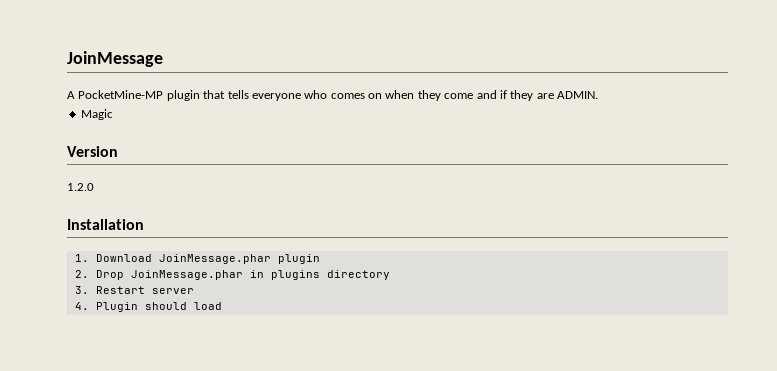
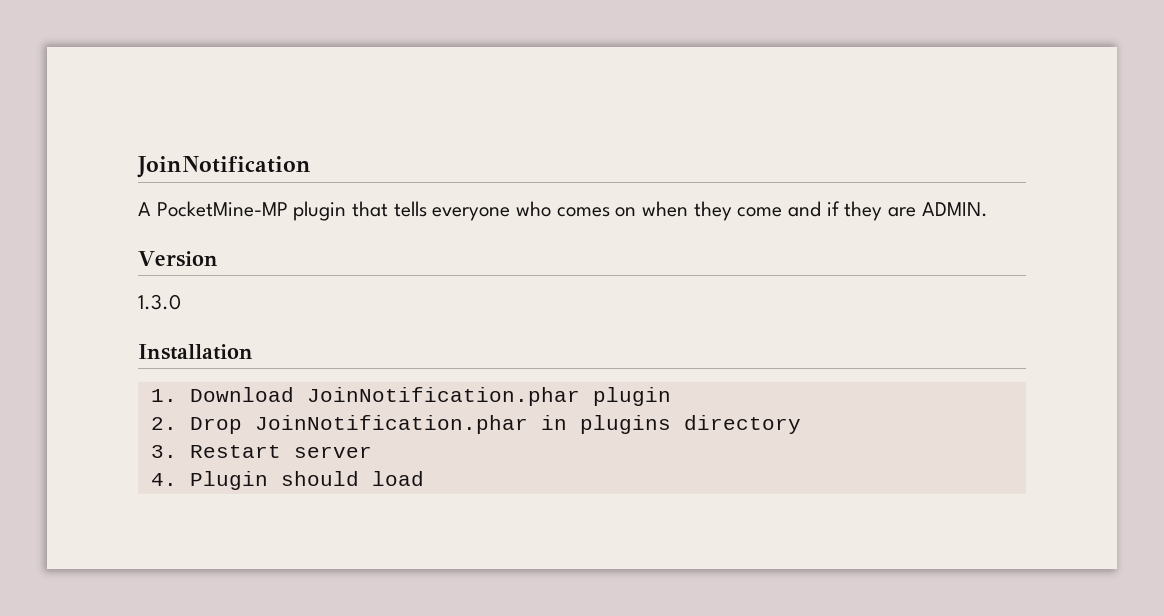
- JoinMessage
+ JoinNotification
- Magic
- 1.2.0
+ 1.3.0
- 1. Download JoinMessage.phar plugin
+ 1. Download JoinNotification.phar plugin
- 2. Drop JoinMessage.phar in plugins directory
+ 2. Drop JoinNotification.phar in plugins directory

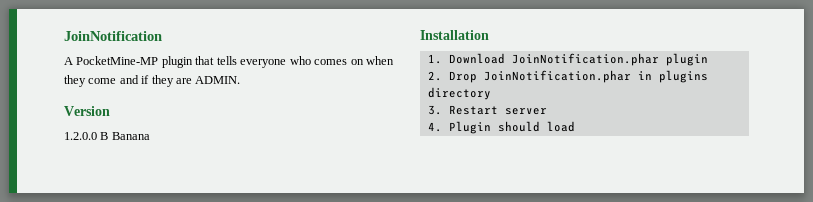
- 1.3.0
+ 1.2.0.0 B Banana

